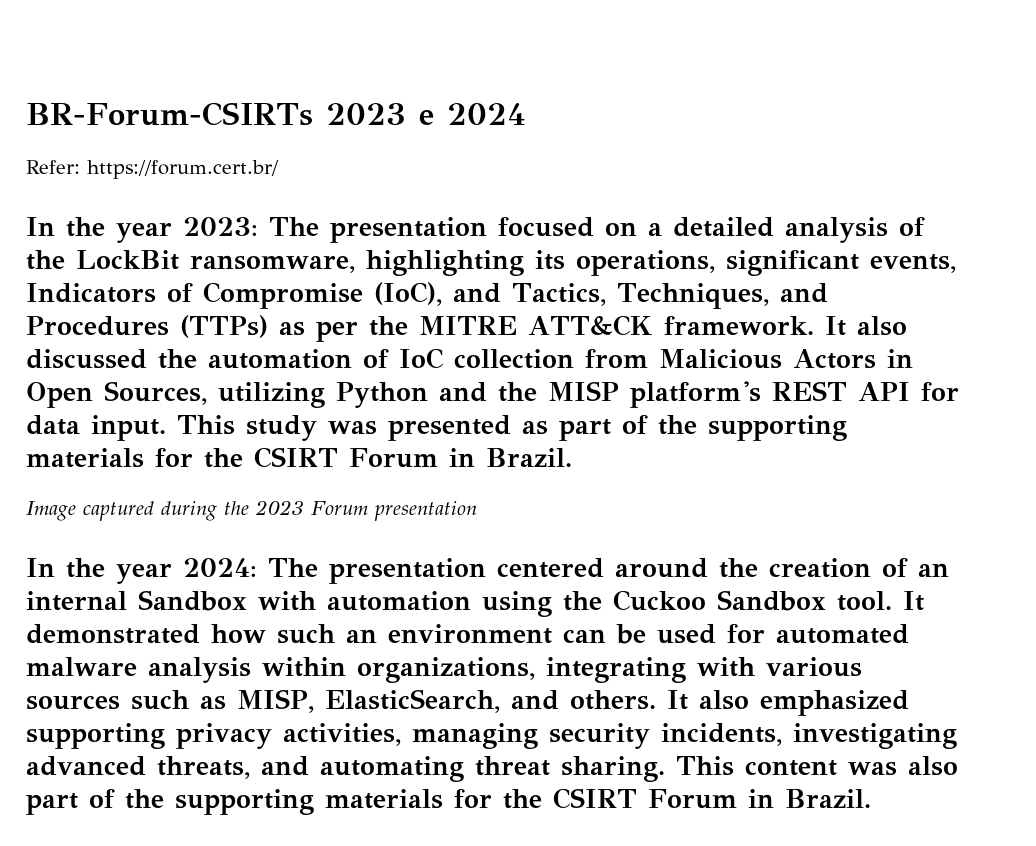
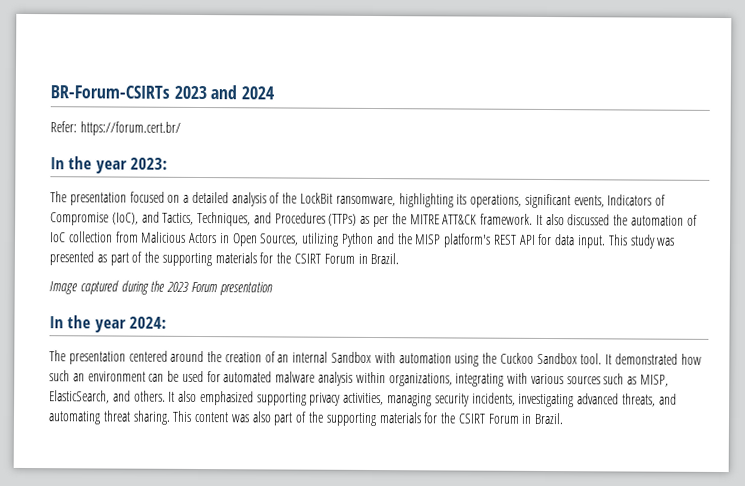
- BR-Forum-CSIRTs 2023 e 2024
+ BR-Forum-CSIRTs 2023 and 2024
- In the year 2023: The presentation focused on a detailed analysis of the LockBit ransomware, highlighting its operations, significant events, Indicators of Compromise (IoC), and Tactics, Techniques, and Procedures (TTPs) as per the MITRE ATT&CK framework.
+ In the year 2023:
+ The presentation focused on a detailed analysis of the LockBit ransomware, highlighting its operations, significant events, Indicators of Compromise (IoC), and Tactics, Techniques, and Procedures (TTPs) as per the MITRE ATT&CK framework.
- In the year 2024: The presentation centered around the creation of an internal Sandbox with automation using the Cuckoo Sandbox tool.
+ In the year 2024:
+ The presentation centered around the creation of an internal Sandbox with automation using the Cuckoo Sandbox tool.

